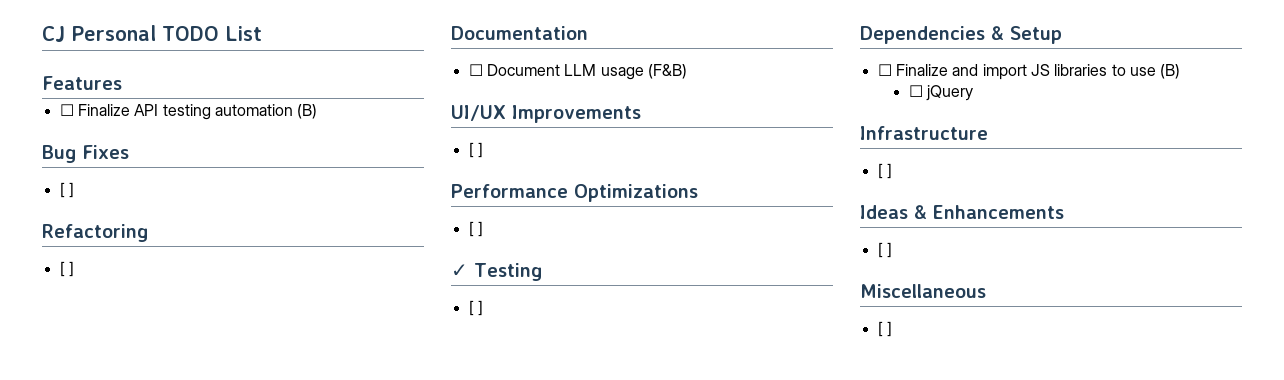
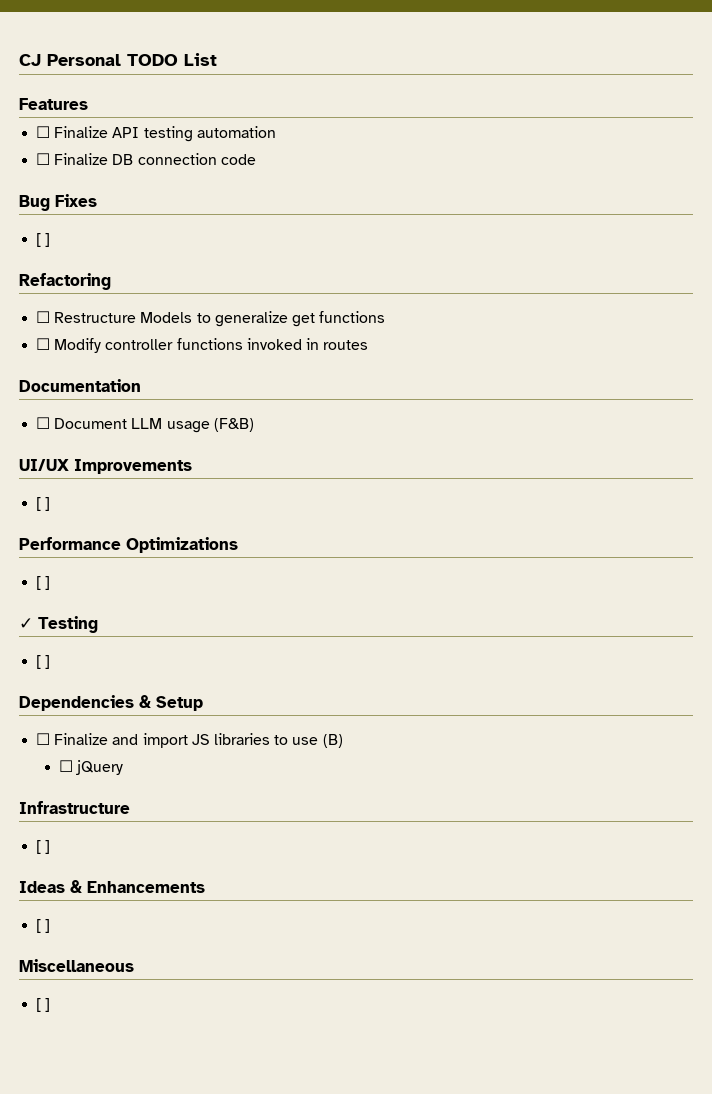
- ☐ Finalize API testing automation (B)
+ ☐ Finalize API testing automation
+ ☐ Finalize DB connection code
  Refactoring
- [ ]
+ ☐ Restructure Models to generalize get functions
+ ☐ Modify controller functions invoked in routes

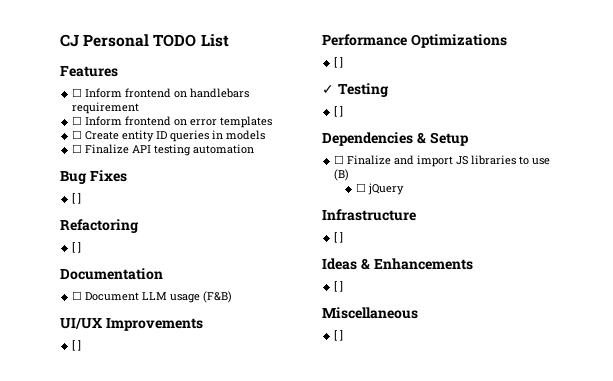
+ ☐ Inform frontend on handlebars requirement
+ ☐ Inform frontend on error templates
+ ☐ Create entity ID queries in models
- ☐ Finalize DB connection code
  Refactoring
- ☐ Restructure Models to generalize get functions
- ☐ Modify controller functions invoked in routes
+ [ ]

